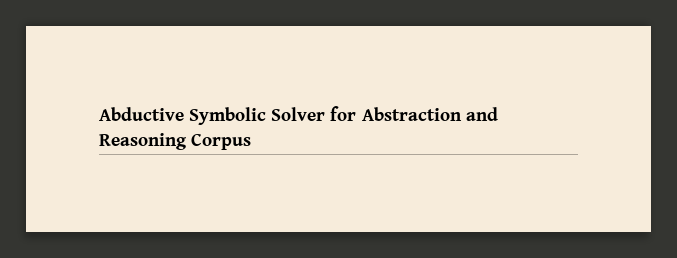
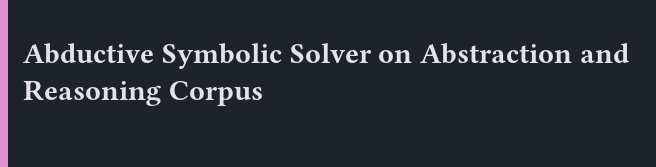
- Abductive Symbolic Solver for Abstraction and Reasoning Corpus
+ Abductive Symbolic Solver on Abstraction and Reasoning Corpus

